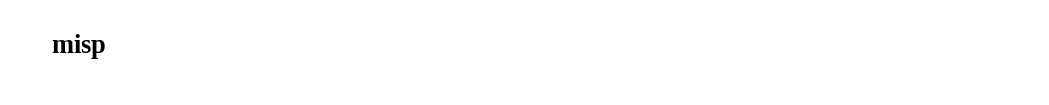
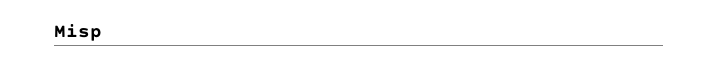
- misp
+ Misp

